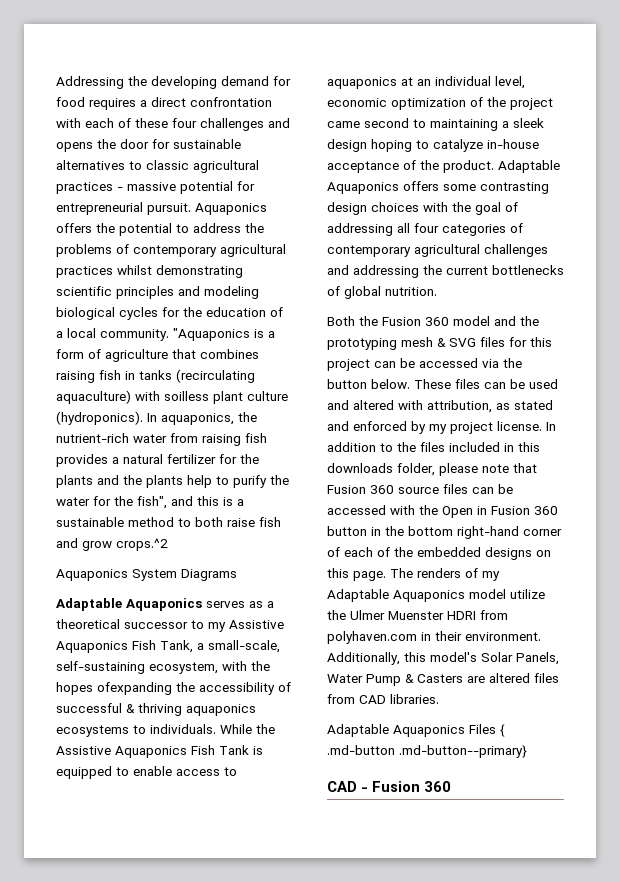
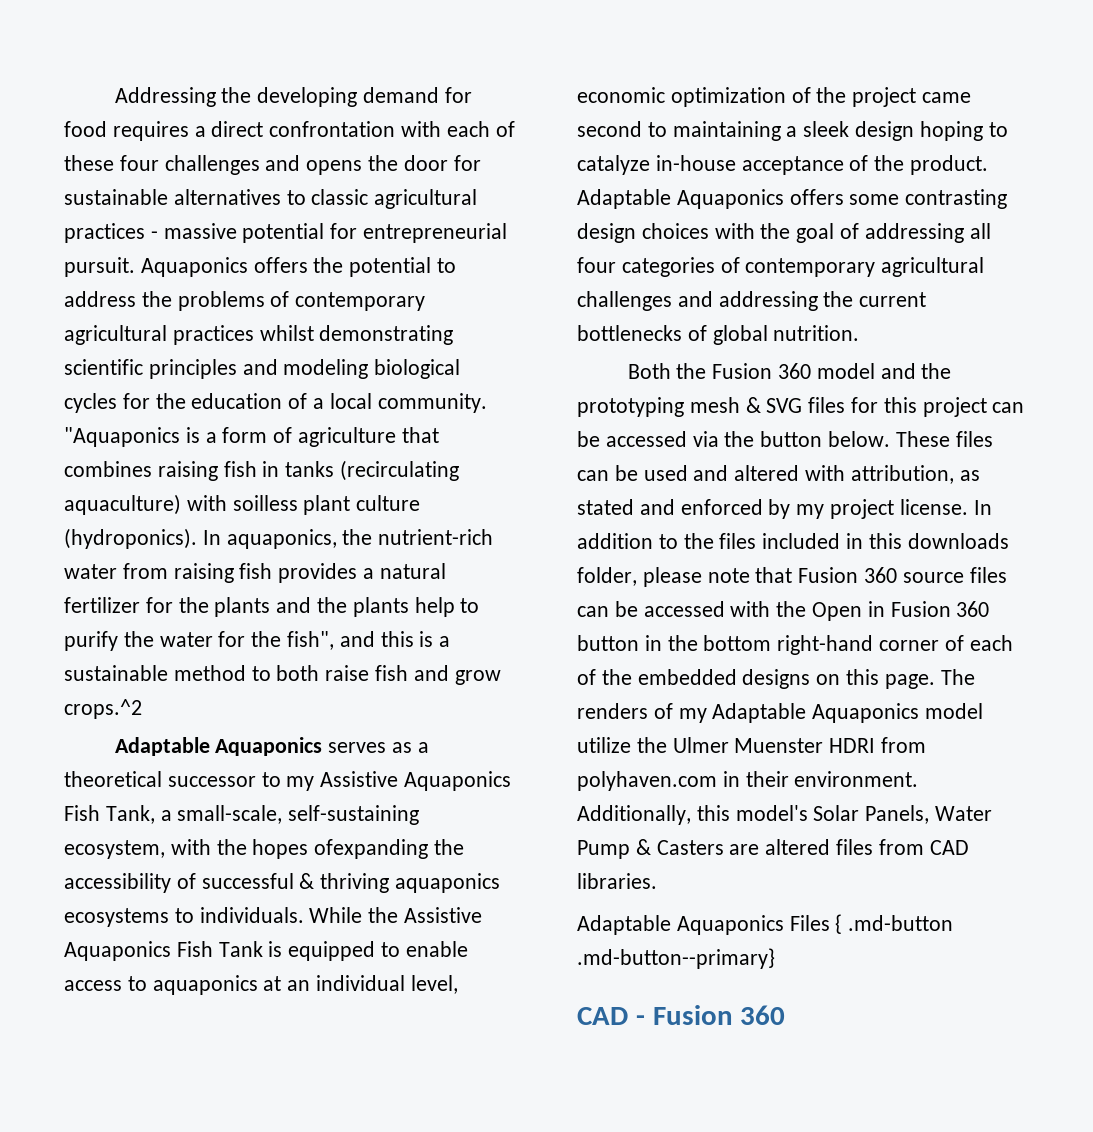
- Aquaponics System Diagrams

